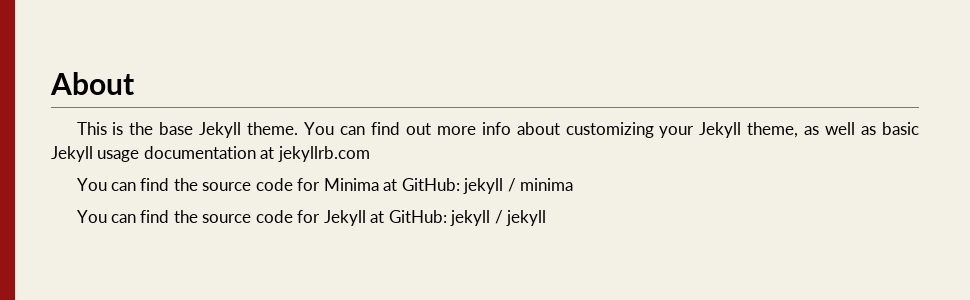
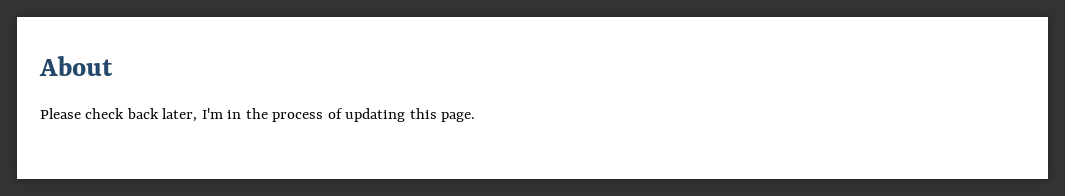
- This is the base Jekyll theme. You can find out more info about customizing your Jekyll theme, as well as basic Jekyll usage documentation at jekyllrb.com
- You can find the source code for Minima at GitHub: jekyll / minima
- You can find the source code for Jekyll at GitHub: jekyll / jekyll
+ Please check back later, I'm in the process of updating this page.

